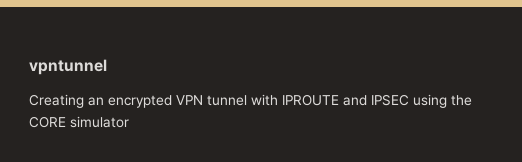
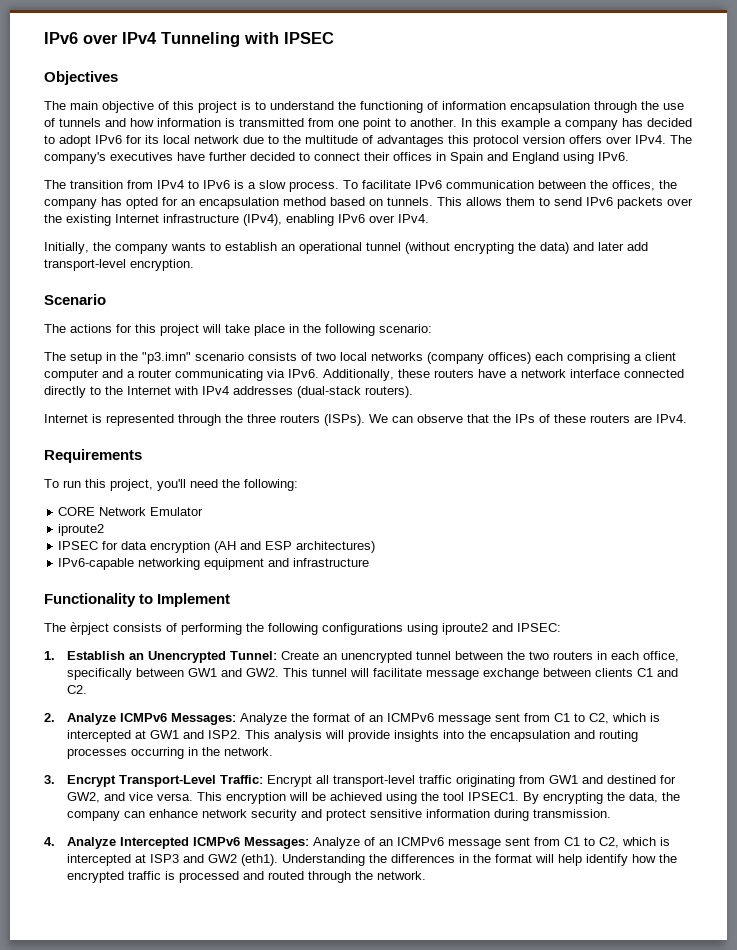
- vpntunnel
- Creating an encrypted VPN tunnel with IPROUTE and IPSEC using the CORE simulator
+ IPv6 over IPv4 Tunneling with IPSEC
+ Objectives
+ The main objective of this project is to understand the functioning of information encapsulation through the use of tunnels and how information is transmitted from one point to another. In this example a company has decided to adopt IPv6 for its local network due to the multitude of advantages this protocol version offers over IPv4. The company's executives have further decided to connect their offices in Spain and England using IPv6.
+ The transition from IPv4 to IPv6 is a slow process. To facilitate IPv6 communication between the offices, the company has opted for an encapsulation method based on tunnels. This allows them to send IPv6 packets over the existing Internet infrastructure (IPv4), enabling IPv6 over IPv4.
+ Initially, the company wants to establish an operational tunnel (without encrypting the data) and later add transport-level encryption.
+ Scenario
+ The actions for this project will take place in the following scenario:
+ The setup in the "p3.imn" scenario consists of two local networks (company offices) each comprising a client computer and a router communicating via IPv6. Additionally, these routers have a network interface connected directly to the Internet with IPv4 addresses (dual-stack routers).
+ Internet is represented through the three routers (ISPs). We can observe that the IPs of these routers are IPv4.
+ Requirements
+ To run this project, you'll need the following:
+ CORE Network Emulator
+ iproute2
+ IPSEC for data encryption (AH and ESP architectures)
+ IPv6-capable networking equipment and infrastructure
+ Functionality to Implement
+ The èrpject consists of performing the following configurations using iproute2 and IPSEC:
+ 1. Establish an Unencrypted Tunnel: Create an unencrypted tunnel between the two routers in each office, specifically between GW1 and GW2. This tunnel will facilitate message exchange between clients C1 and C2.
+ 2. Analyze ICMPv6 Messages: Analyze the format of an ICMPv6 message sent from C1 to C2, which is intercepted at GW1 and ISP2. This analysis will provide insights into the encapsulation and routing processes occurring in the network.
+ 3. Encrypt Transport-Level Traffic: Encrypt all transport-level traffic originating from GW1 and destined for GW2, and vice versa. This encryption will be achieved using the tool IPSEC1. By encrypting the data, the company can enhance network security and protect sensitive information during transmission.
+ 4. Analyze Intercepted ICMPv6 Messages: Analyze of an ICMPv6 message sent from C1 to C2, which is intercepted at ISP3 and GW2 (eth1). Understanding the differences in the format will help identify how the encrypted traffic is processed and routed through the network.

